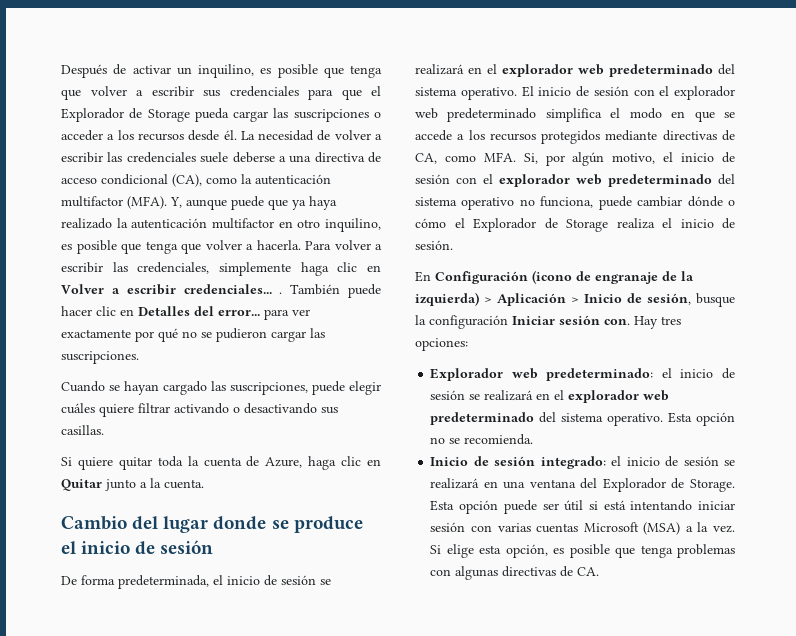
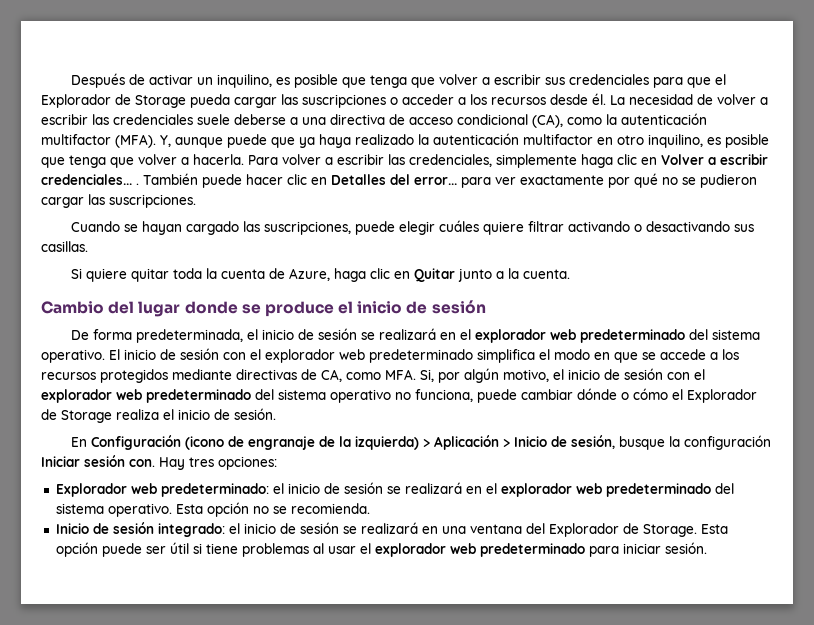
- Esta opción puede ser útil si está intentando iniciar sesión con varias cuentas Microsoft (MSA) a la vez. Si elige esta opción, es posible que tenga problemas con algunas directivas de CA.
+ Esta opción puede ser útil si tiene problemas al usar el explorador web predeterminado para iniciar sesión.

